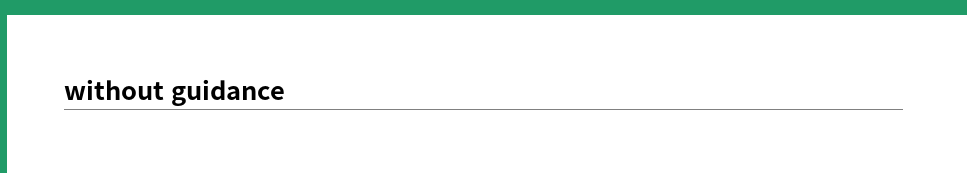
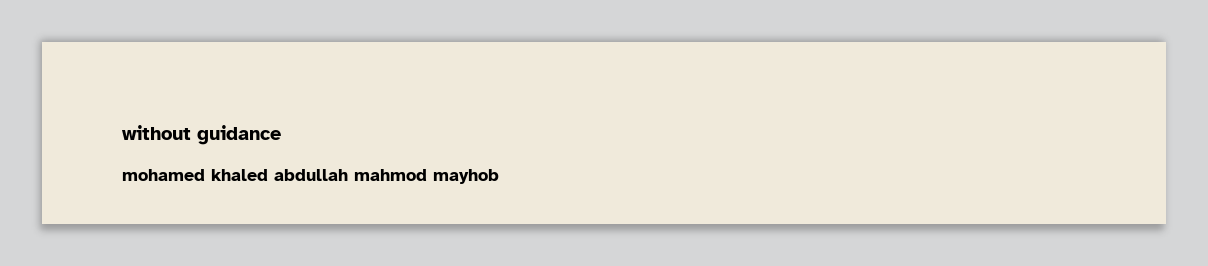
+ mohamed khaled abdullah mahmod mayhob

